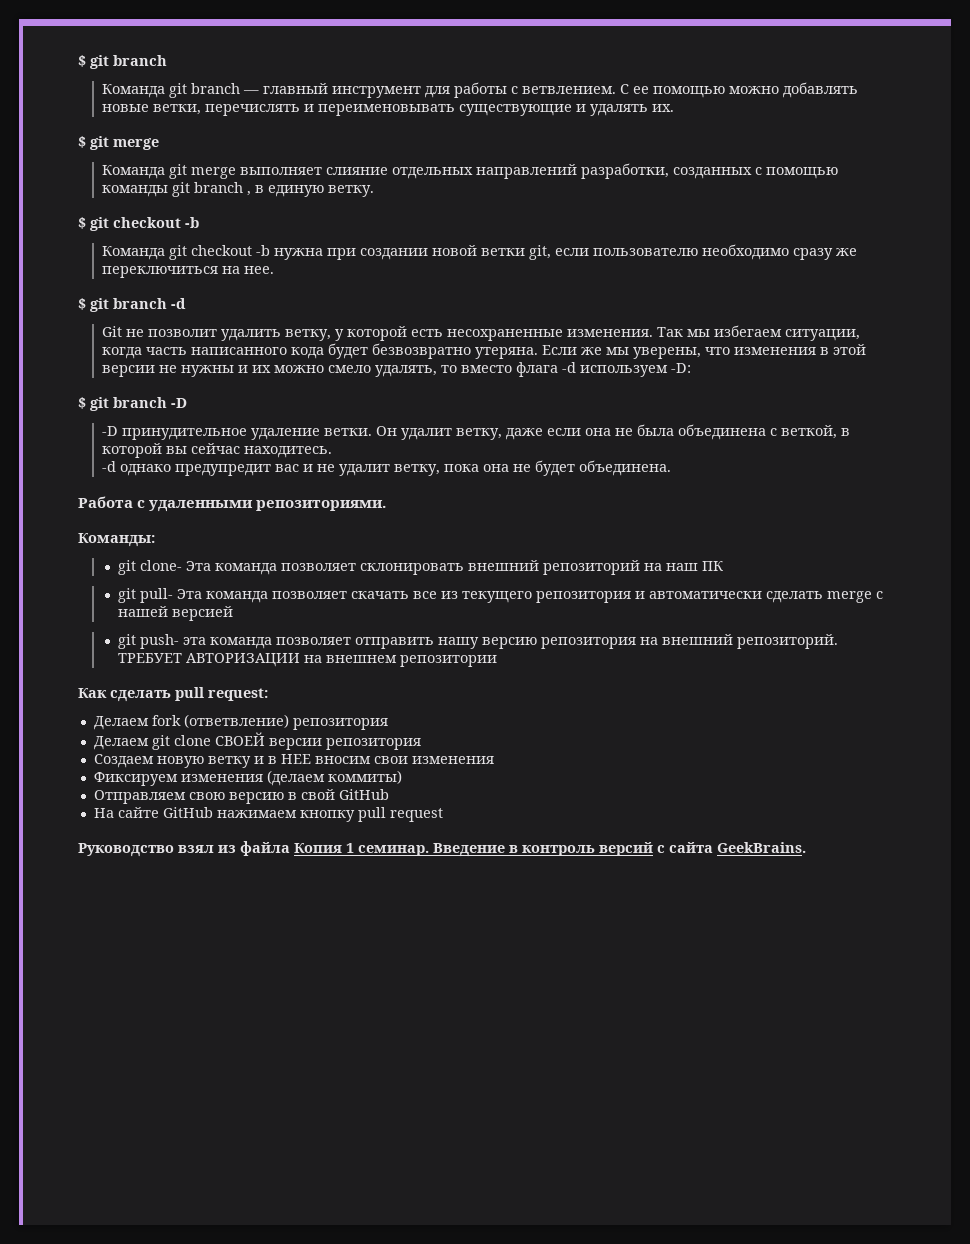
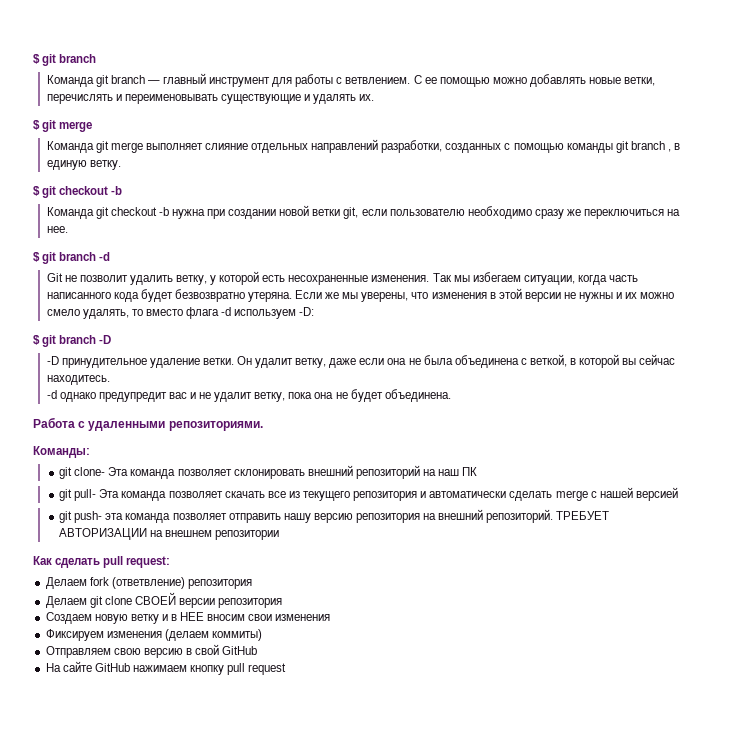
- Руководство взял из файла Копия 1 семинар. Введение в контроль версий с сайта GeekBrains.

